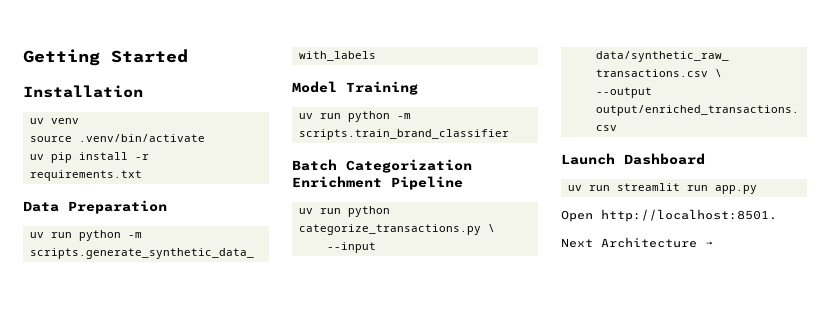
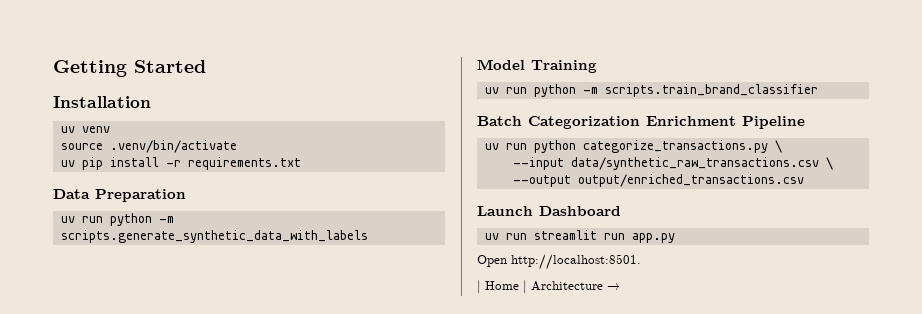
- Next Architecture →
+ | Home | Architecture →

